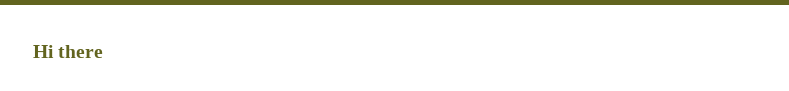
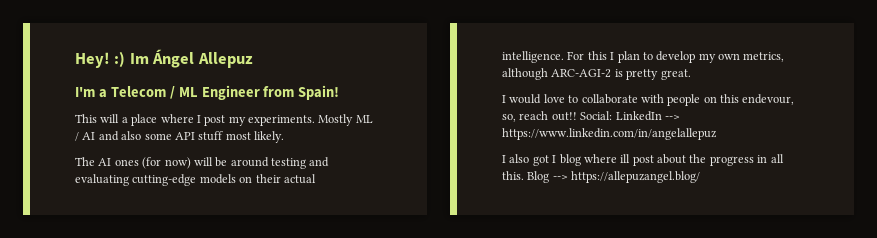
- Hi there
+ Hey! :) Im Ángel Allepuz
+ I'm a Telecom / ML Engineer from Spain!
+ This will a place where I post my experiments. Mostly ML / AI and also some API stuff most likely.
+ The AI ones (for now) will be around testing and evaluating cutting-edge models on their actual intelligence. For this I plan to develop my own metrics, although ARC-AGI-2 is pretty great.
+ I would love to collaborate with people on this endevour, so, reach out!! Social: LinkedIn --> https://www.linkedin.com/in/angelallepuz
+ I also got I blog where ill post about the progress in all this. Blog --> https://allepuzangel.blog/

